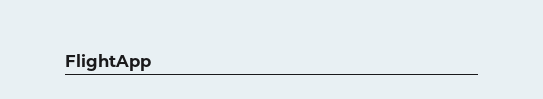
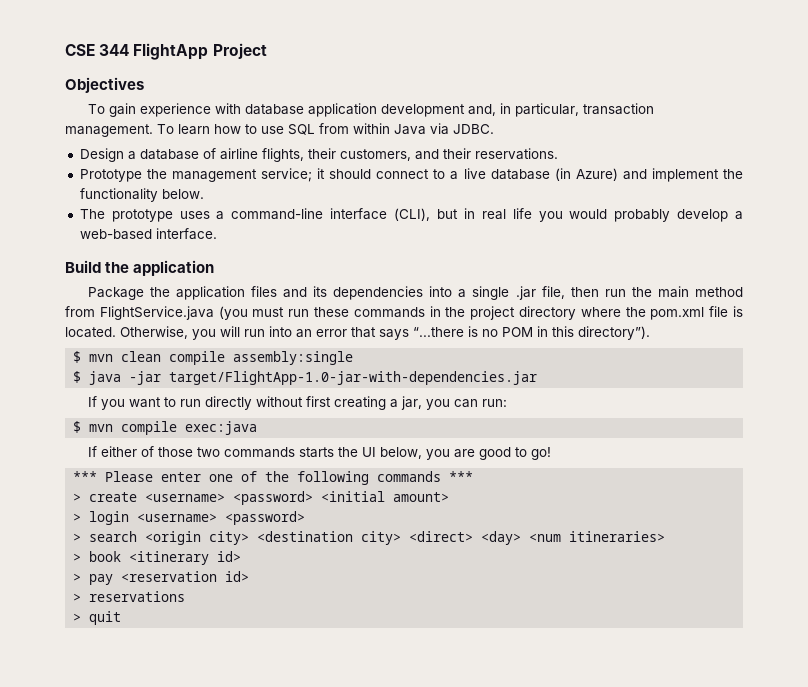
- FlightApp
+ CSE 344 FlightApp Project
+ Objectives
+ To gain experience with database application development and, in particular, transaction management. To learn how to use SQL from within Java via JDBC.
+ Design a database of airline flights, their customers, and their reservations.
+ Prototype the management service; it should connect to a live database (in Azure) and implement the functionality below.
+ The prototype uses a command-line interface (CLI), but in real life you would probably develop a web-based interface.
+ Build the application
+ Package the application files and its dependencies into a single .jar file, then run the main method from FlightService.java (you must run these commands in the project directory where the pom.xml file is located. Otherwise, you will run into an error that says “...there is no POM in this directory”).
+ $ mvn clean compile assembly:single
+ $ java -jar target/FlightApp-1.0-jar-with-dependencies.jar
+ If you want to run directly without first creating a jar, you can run:
+ $ mvn compile exec:java
+ If either of those two commands starts the UI below, you are good to go!
+ *** Please enter one of the following commands ***
+ > create <username> <password> <initial amount>
+ > login <username> <password>
+ > search <origin city> <destination city> <direct> <day> <num itineraries>
+ > book <itinerary id>
+ > pay <reservation id>
+ > reservations
+ > quit

